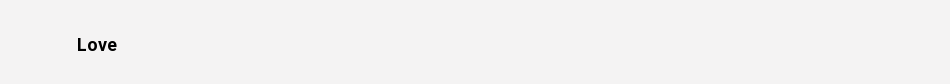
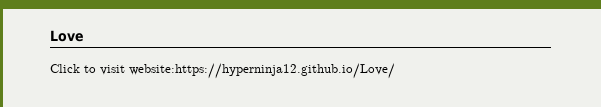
+ Click to visit website:https://hyperninja12.github.io/Love/

